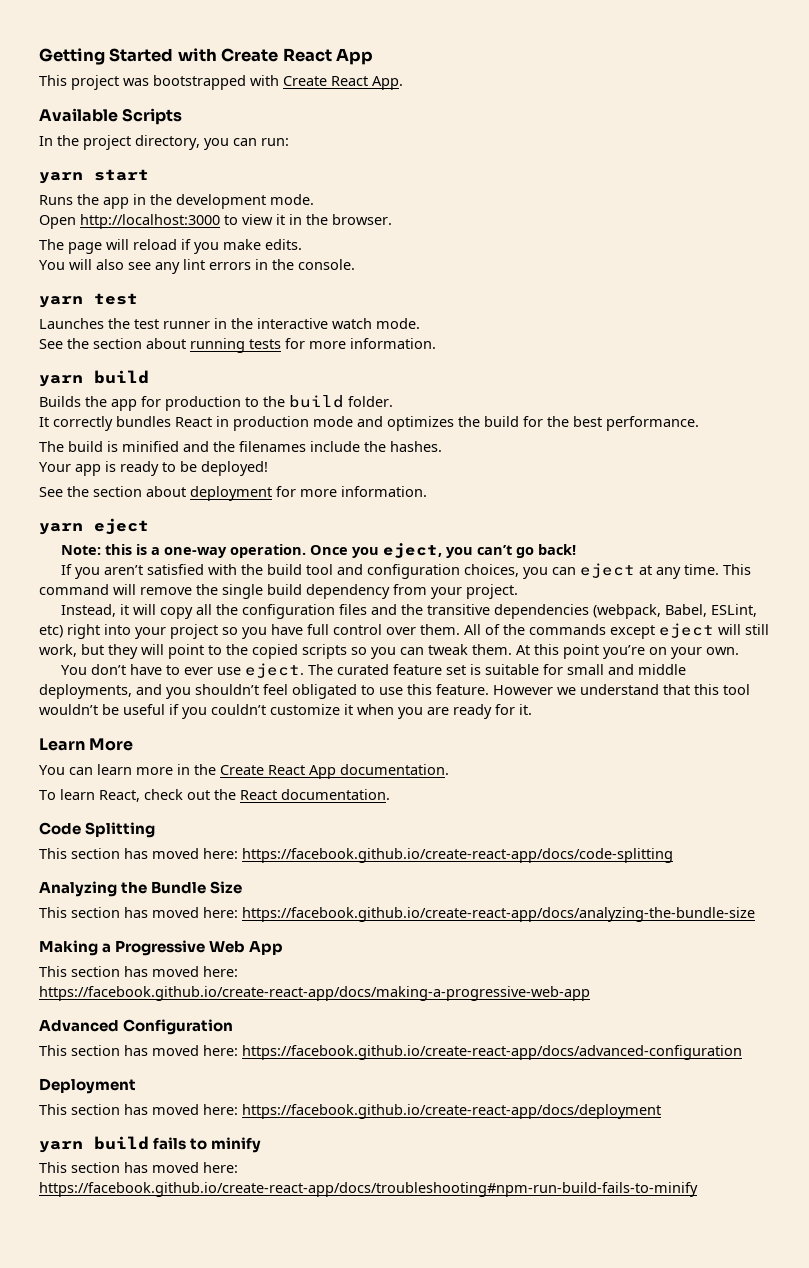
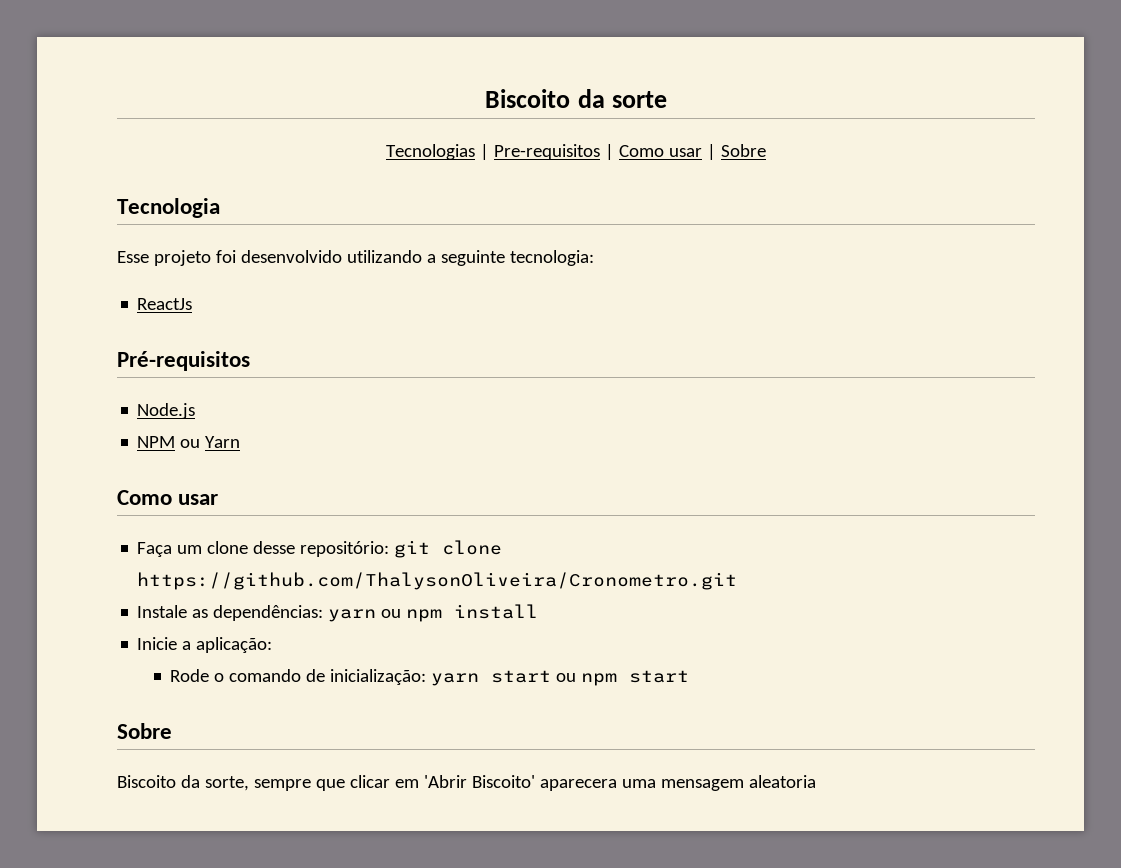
- Getting Started with Create React App
- This project was bootstrapped with Create React App.
- Available Scripts
- In the project directory, you can run:
- yarn start
- Runs the app in the development mode.
- Open http://localhost:3000 to view it in the browser.
- The page will reload if you make edits.
- You will also see any lint errors in the console.
- yarn test
- Launches the test runner in the interactive watch mode.
- See the section about running tests for more information.
- yarn build
- Builds the app for production to the build folder.
- It correctly bundles React in production mode and optimizes the build for the best performance.
- The build is minified and the filenames include the hashes.
- Your app is ready to be deployed!
- See the section about deployment for more information.
- yarn eject
- Note: this is a one-way operation. Once you eject, you can’t go back!
- If you aren’t satisfied with the build tool and configuration choices, you can eject at any time. This command will remove the single build dependency from your project.
- Instead, it will copy all the configuration files and the transitive dependencies (webpack, Babel, ESLint, etc) right into your project so you have full control over them. All of the commands except eject will still work, but they will point to the copied scripts so you can tweak them. At this point you’re on your own.
- You don’t have to ever use eject. The curated feature set is suitable for small and middle deployments, and you shouldn’t feel obligated to use this feature. However we understand that this tool wouldn’t be useful if you couldn’t customize it when you are ready for it.
- Learn More
- You can learn more in the Create React App documentation.
- To learn React, check out the React documentation.
- Code Splitting
- This section has moved here: https://facebook.github.io/create-react-app/docs/code-splitting
- Analyzing the Bundle Size
- This section has moved here: https://facebook.github.io/create-react-app/docs/analyzing-the-bundle-size
- Making a Progressive Web App
- This section has moved here: https://facebook.github.io/create-react-app/docs/making-a-progressive-web-app
- Advanced Configuration
- This section has moved here: https://facebook.github.io/create-react-app/docs/advanced-configuration
- Deployment
- This section has moved here: https://facebook.github.io/create-react-app/docs/deployment
- yarn build fails to minify
- This section has moved here: https://facebook.github.io/create-react-app/docs/troubleshooting#npm-run-build-fails-to-minify
+ Biscoito da sorte
+ Tecnologias | Pre-requisitos | Como usar | Sobre
+ Tecnologia
+ Esse projeto foi desenvolvido utilizando a seguinte tecnologia:
+ ReactJs
+ Pré-requisitos
+ Node.js
+ NPM ou Yarn
+ Como usar
+ Faça um clone desse repositório: git clone https://github.com/ThalysonOliveira/Cronometro.git
+ Instale as dependências: yarn ou npm install
+ Inicie a aplicação:
+ Rode o comando de inicialização: yarn start ou npm start
+ Sobre
+ Biscoito da sorte, sempre que clicar em 'Abrir Biscoito' aparecera uma mensagem aleatoria

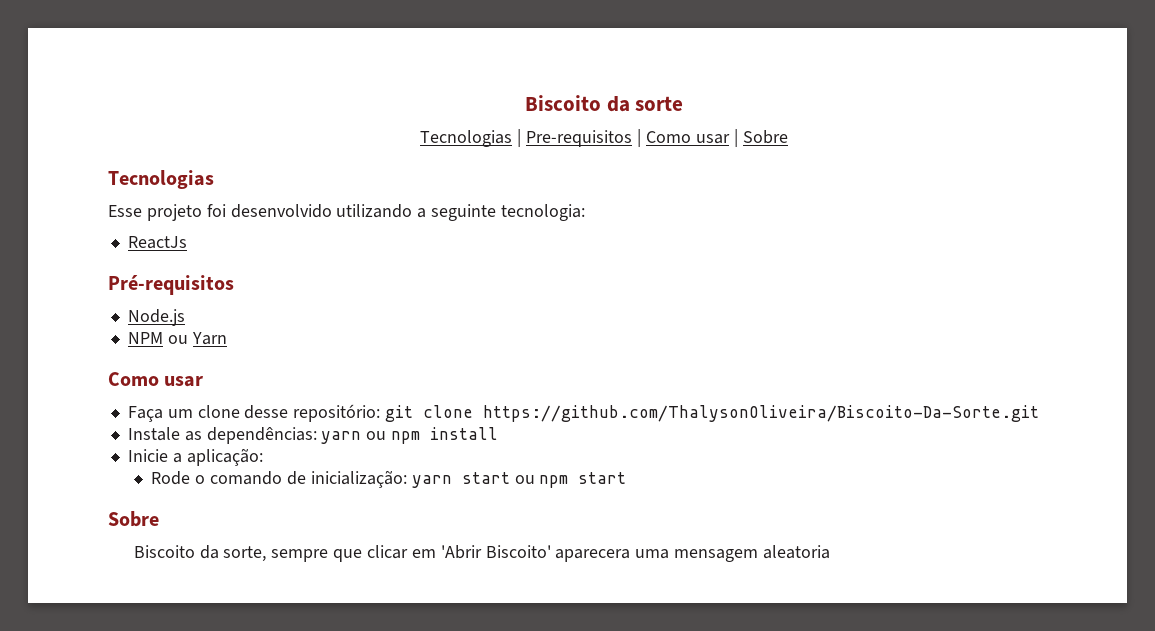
  Tecnologias | Pre-requisitos | Como usar | Sobre
- Tecnologia
+ Tecnologias
- Faça um clone desse repositório: git clone https://github.com/ThalysonOliveira/Cronometro.git
+ Faça um clone desse repositório: git clone https://github.com/ThalysonOliveira/Biscoito-Da-Sorte.git

